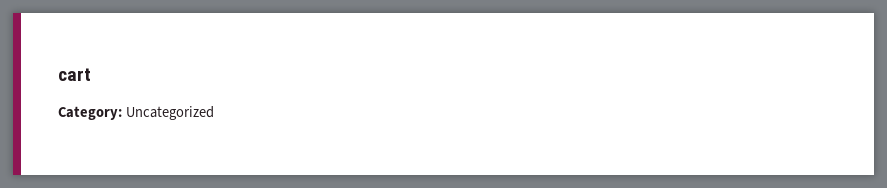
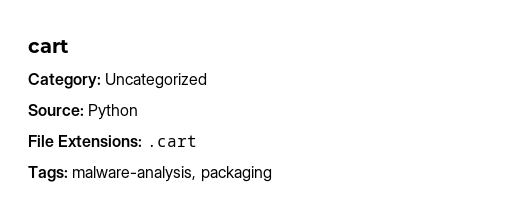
+ Source: Python
+ File Extensions: .cart
+ Tags: malware-analysis, packaging

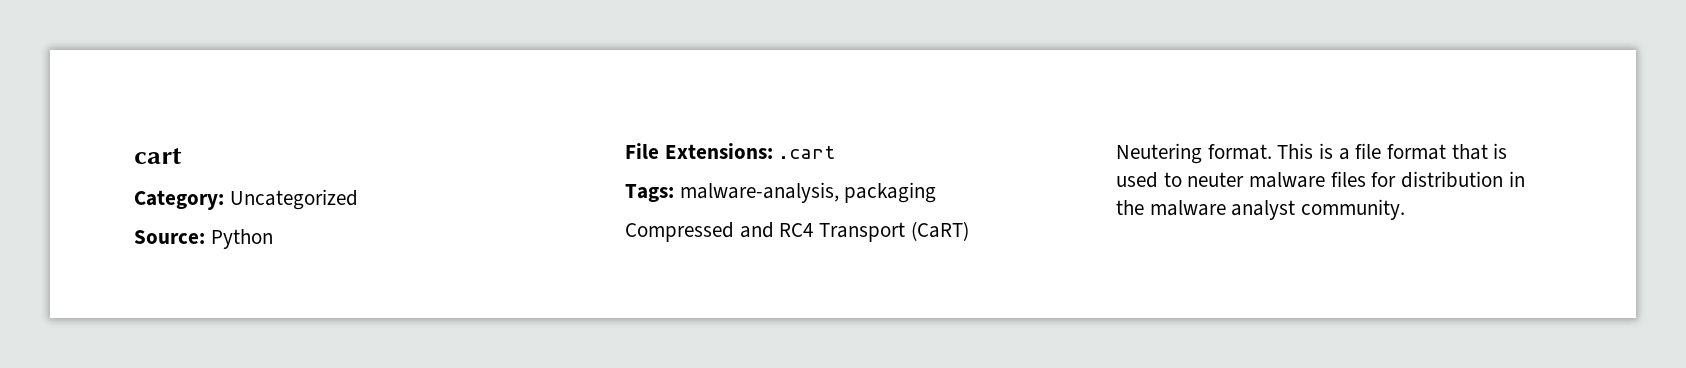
+ Compressed and RC4 Transport (CaRT) Neutering format. This is a file format that is used to neuter malware files for distribution in the malware analyst community.

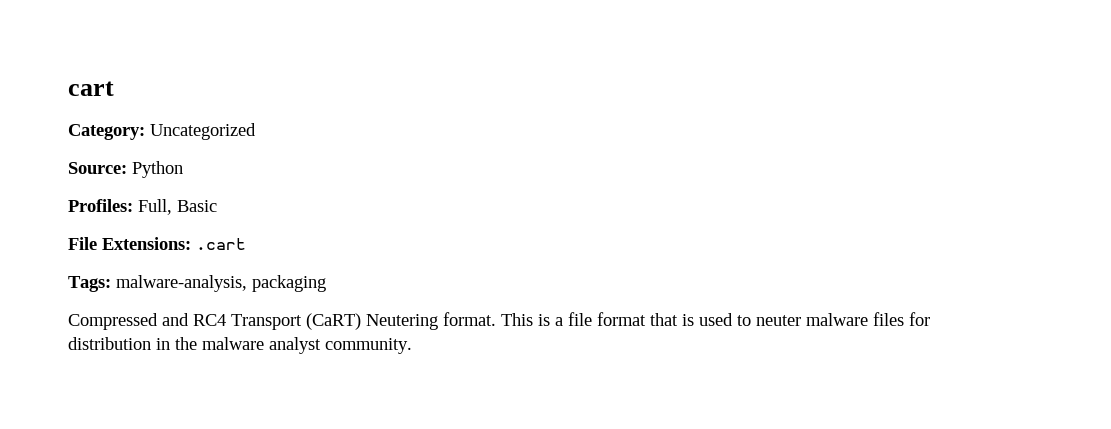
+ Profiles: Full, Basic

